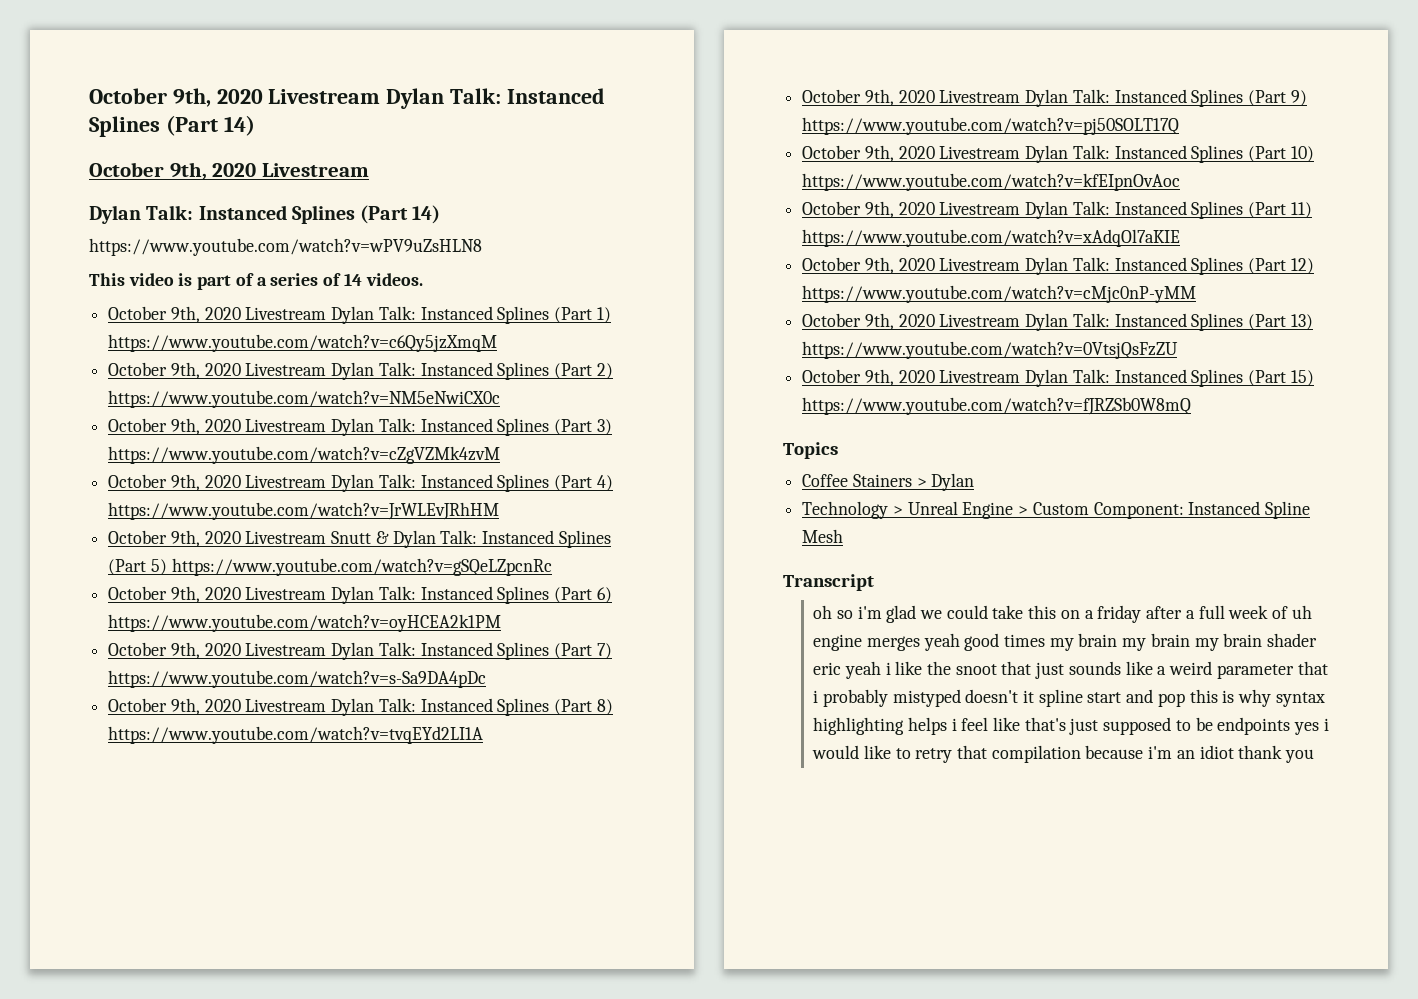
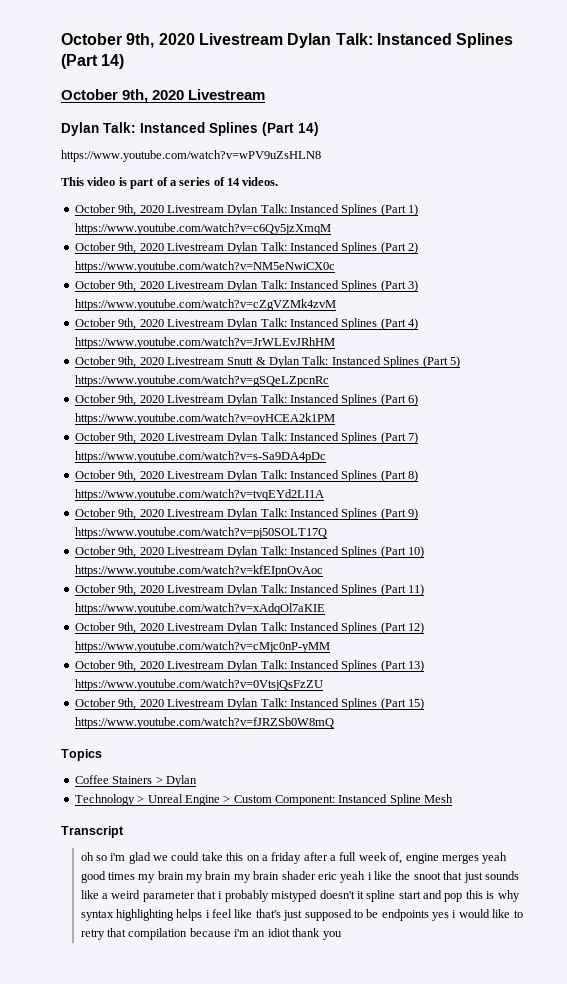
- oh so i'm glad we could take this on a friday after a full week of uh engine merges yeah good times my brain my brain my brain shader eric yeah i like the snoot that just sounds like a weird parameter that i probably mistyped doesn't it spline start and pop this is why syntax highlighting helps i feel like that's just supposed to be endpoints yes i would like to retry that compilation because i'm an idiot thank you
+ oh so i'm glad we could take this on a friday after a full week of, engine merges yeah good times my brain my brain my brain shader eric yeah i like the snoot that just sounds like a weird parameter that i probably mistyped doesn't it spline start and pop this is why syntax highlighting helps i feel like that's just supposed to be endpoints yes i would like to retry that compilation because i'm an idiot thank you

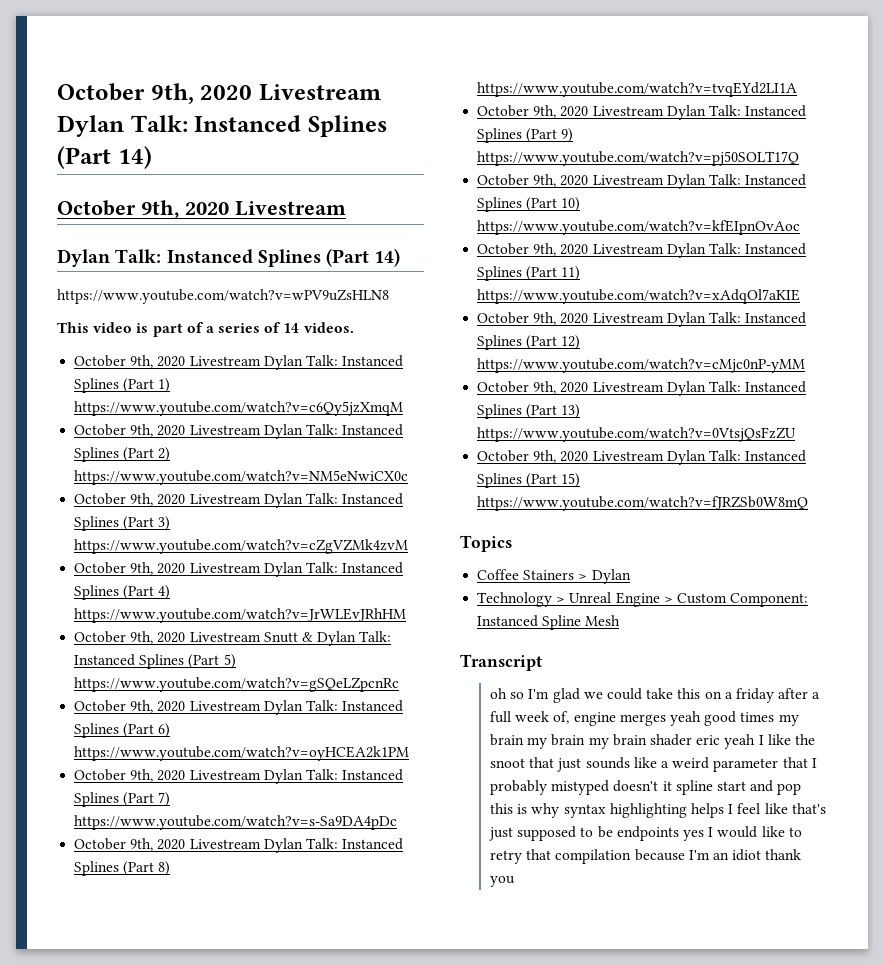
- oh so i'm glad we could take this on a friday after a full week of, engine merges yeah good times my brain my brain my brain shader eric yeah i like the snoot that just sounds like a weird parameter that i probably mistyped doesn't it spline start and pop this is why syntax highlighting helps i feel like that's just supposed to be endpoints yes i would like to retry that compilation because i'm an idiot thank you
+ oh so I'm glad we could take this on a friday after a full week of, engine merges yeah good times my brain my brain my brain shader eric yeah I like the snoot that just sounds like a weird parameter that I probably mistyped doesn't it spline start and pop this is why syntax highlighting helps I feel like that's just supposed to be endpoints yes I would like to retry that compilation because I'm an idiot thank you

